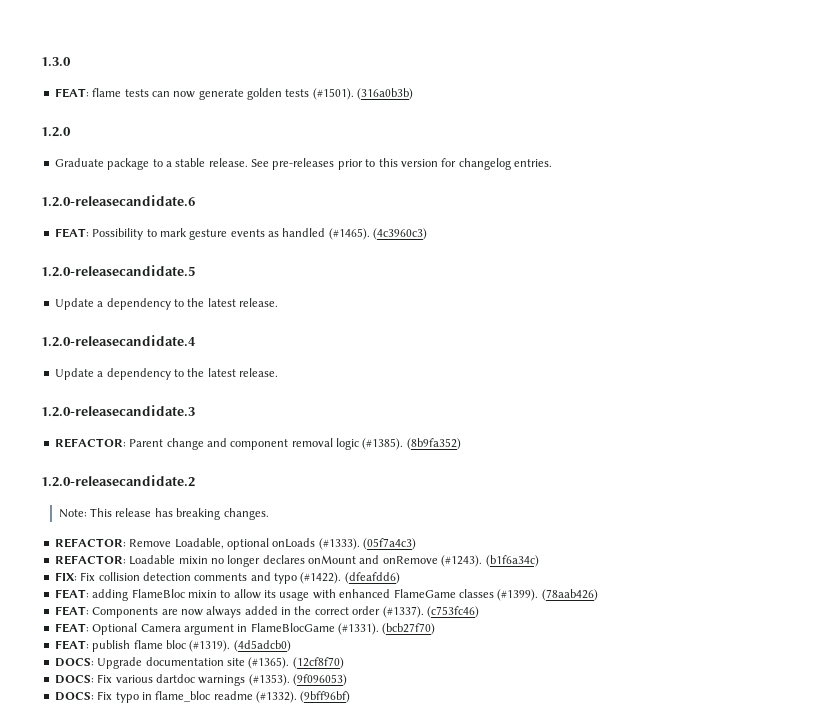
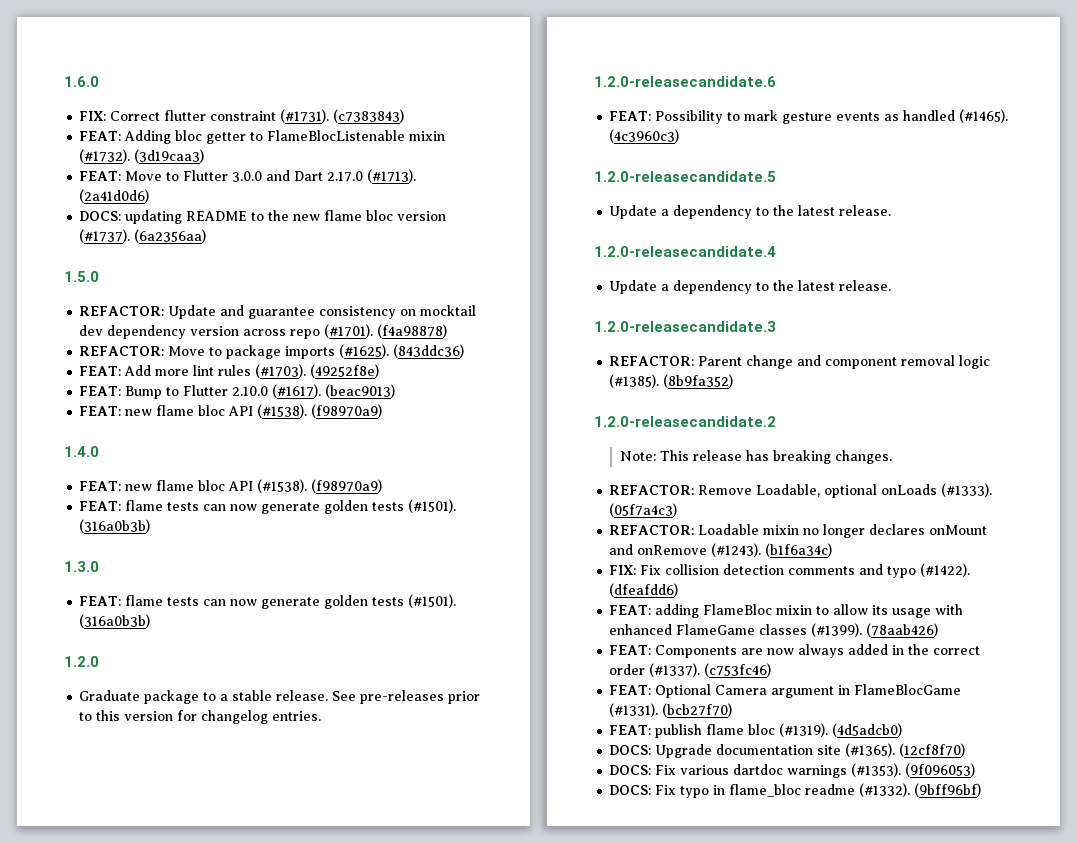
+ 1.6.0
+ FIX: Correct flutter constraint (#1731). (c7383843)
+ FEAT: Adding bloc getter to FlameBlocListenable mixin (#1732). (3d19caa3)
+ FEAT: Move to Flutter 3.0.0 and Dart 2.17.0 (#1713). (2a41d0d6)
+ DOCS: updating README to the new flame bloc version (#1737). (6a2356aa)
+ 1.5.0
+ REFACTOR: Update and guarantee consistency on mocktail dev dependency version across repo (#1701). (f4a98878)
+ REFACTOR: Move to package imports (#1625). (843ddc36)
+ FEAT: Add more lint rules (#1703). (49252f8e)
+ FEAT: Bump to Flutter 2.10.0 (#1617). (beac9013)
+ FEAT: new flame bloc API (#1538). (f98970a9)
+ 1.4.0
+ FEAT: new flame bloc API (#1538). (f98970a9)
+ FEAT: flame tests can now generate golden tests (#1501). (316a0b3b)

